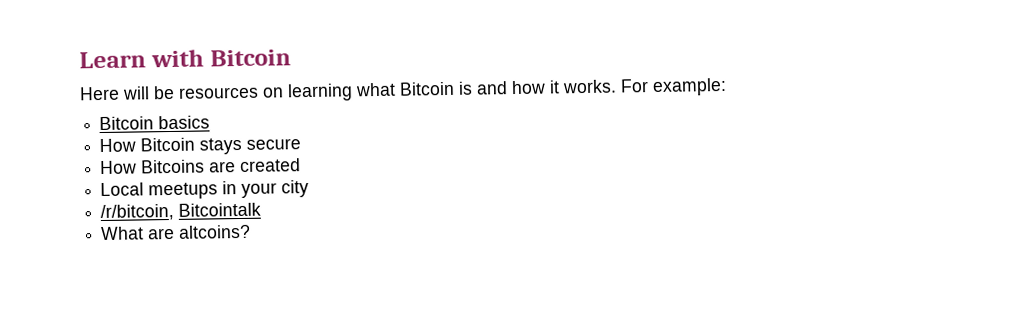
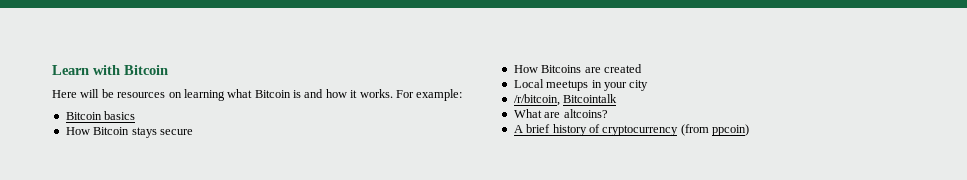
+ A brief history of cryptocurrency (from ppcoin)

